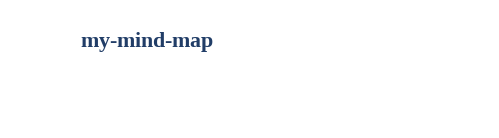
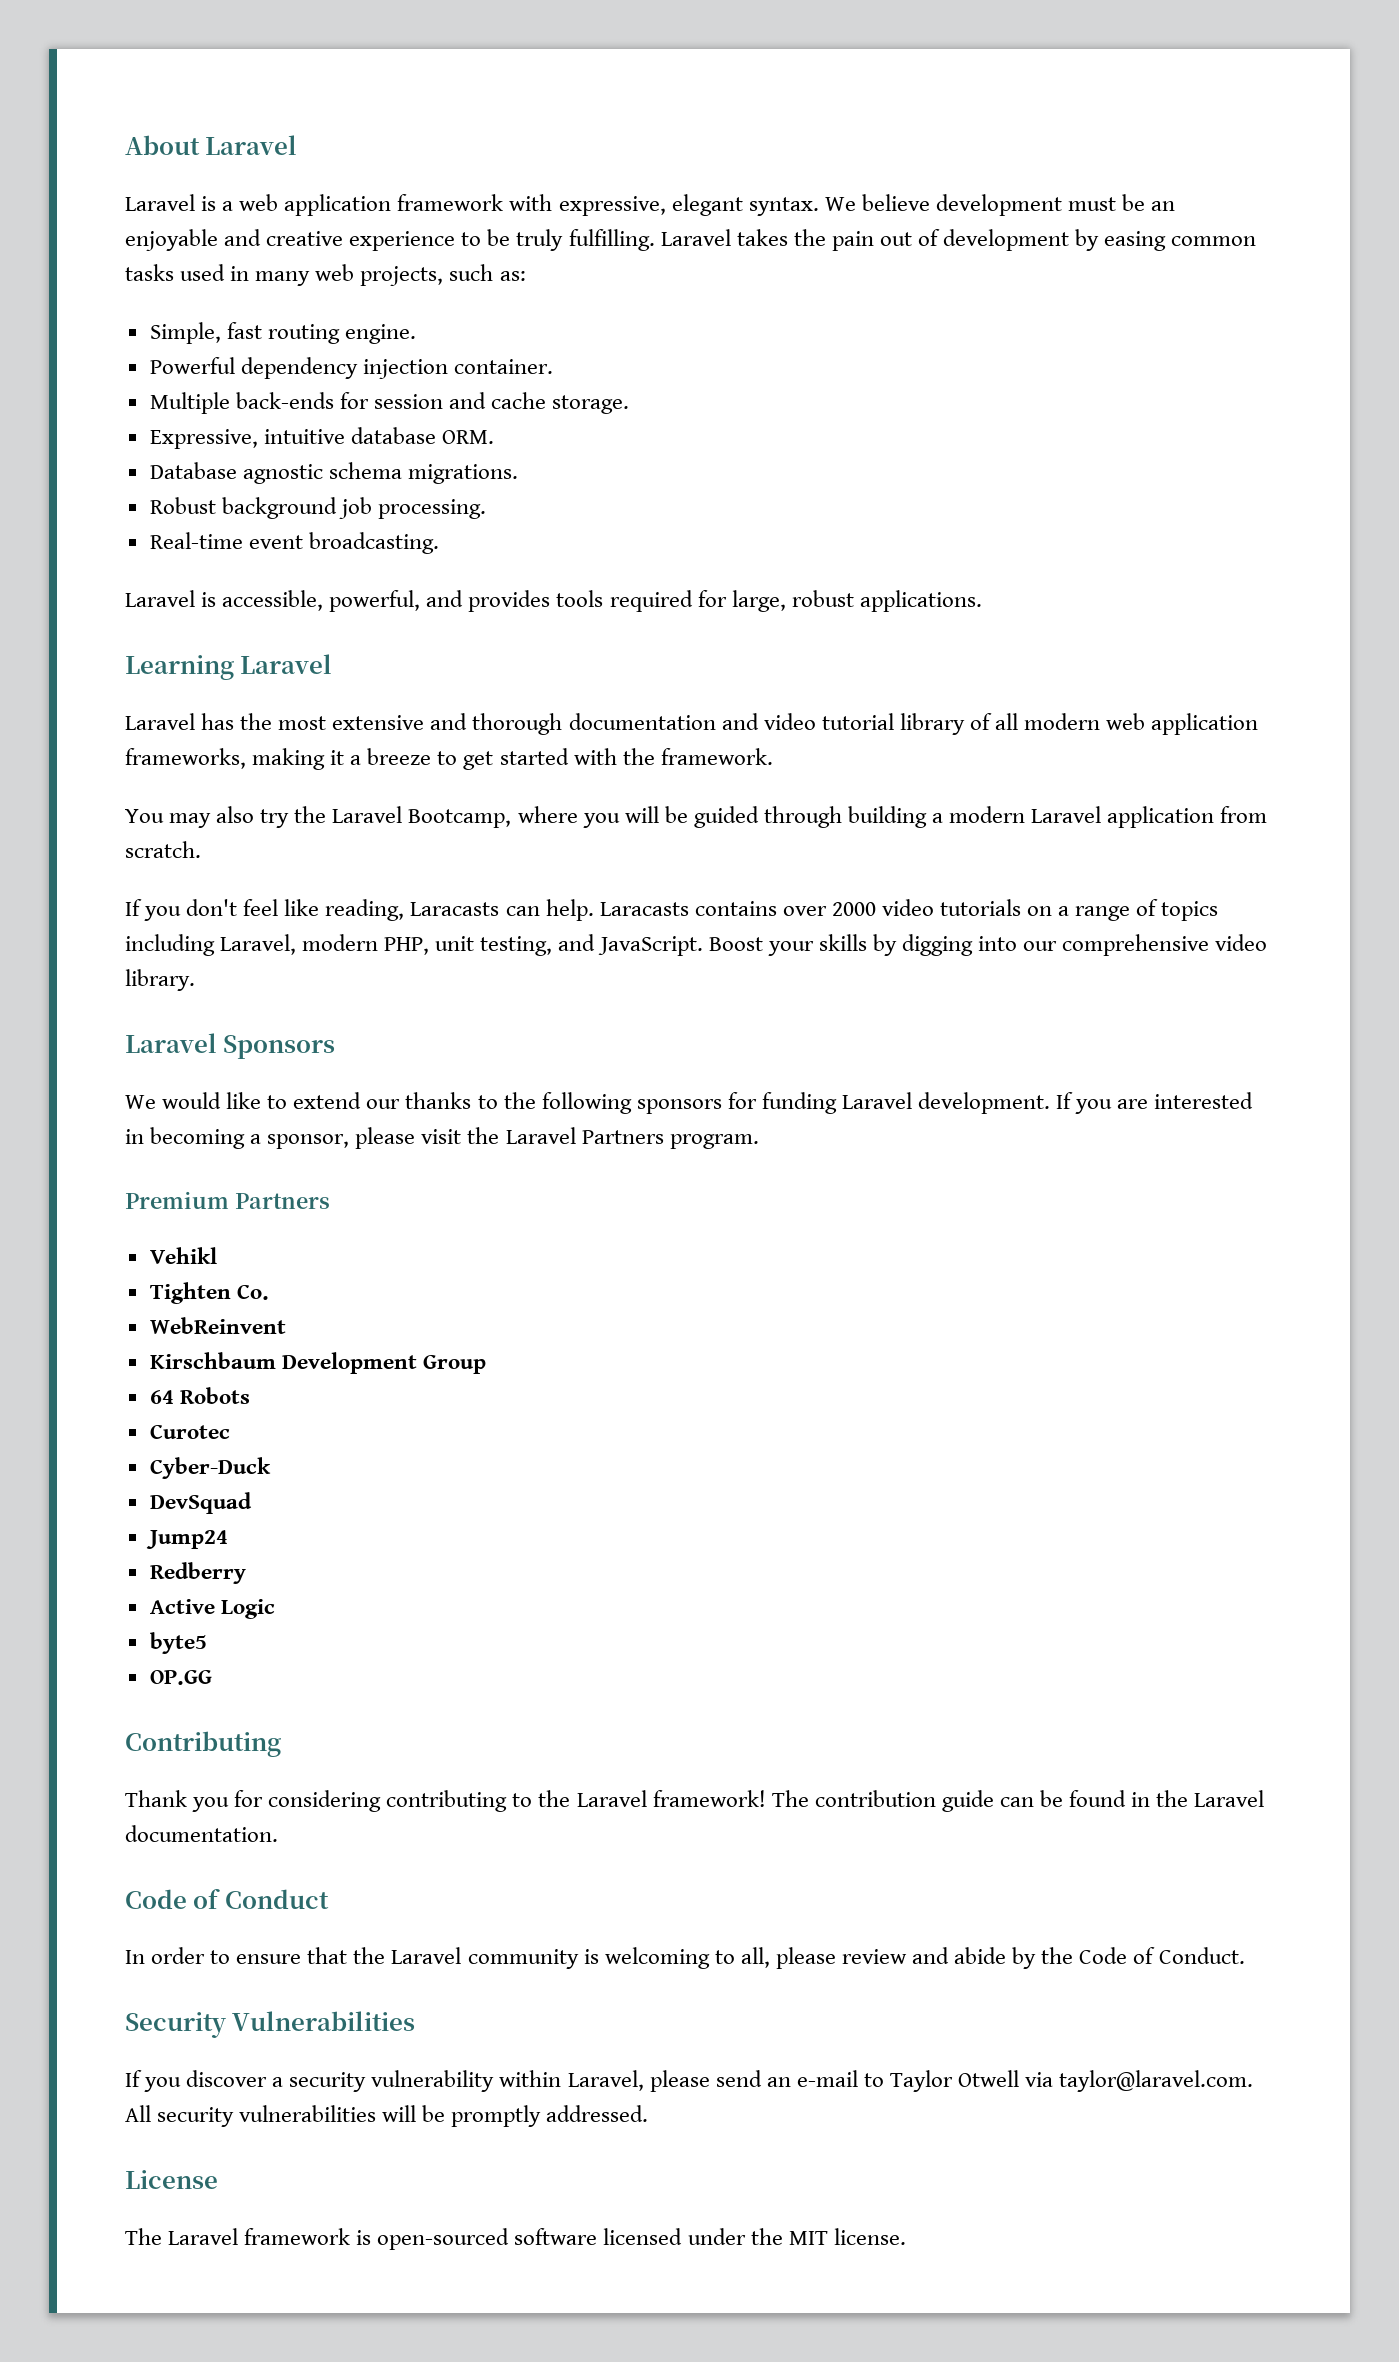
- my-mind-map
+ About Laravel
+ Laravel is a web application framework with expressive, elegant syntax. We believe development must be an enjoyable and creative experience to be truly fulfilling. Laravel takes the pain out of development by easing common tasks used in many web projects, such as:
+ Simple, fast routing engine.
+ Powerful dependency injection container.
+ Multiple back-ends for session and cache storage.
+ Expressive, intuitive database ORM.
+ Database agnostic schema migrations.
+ Robust background job processing.
+ Real-time event broadcasting.
+ Laravel is accessible, powerful, and provides tools required for large, robust applications.
+ Learning Laravel
+ Laravel has the most extensive and thorough documentation and video tutorial library of all modern web application frameworks, making it a breeze to get started with the framework.
+ You may also try the Laravel Bootcamp, where you will be guided through building a modern Laravel application from scratch.
+ If you don't feel like reading, Laracasts can help. Laracasts contains over 2000 video tutorials on a range of topics including Laravel, modern PHP, unit testing, and JavaScript. Boost your skills by digging into our comprehensive video library.
+ Laravel Sponsors
+ We would like to extend our thanks to the following sponsors for funding Laravel development. If you are interested in becoming a sponsor, please visit the Laravel Partners program.
+ Premium Partners
+ Vehikl
+ Tighten Co.
+ WebReinvent
+ Kirschbaum Development Group
+ 64 Robots
+ Curotec
+ Cyber-Duck
+ DevSquad
+ Jump24
+ Redberry
+ Active Logic
+ byte5
+ OP.GG
+ Contributing
+ Thank you for considering contributing to the Laravel framework! The contribution guide can be found in the Laravel documentation.
+ Code of Conduct
+ In order to ensure that the Laravel community is welcoming to all, please review and abide by the Code of Conduct.
+ Security Vulnerabilities
+ If you discover a security vulnerability within Laravel, please send an e-mail to Taylor Otwell via taylor@laravel.com. All security vulnerabilities will be promptly addressed.
+ License
+ The Laravel framework is open-sourced software licensed under the MIT license.

